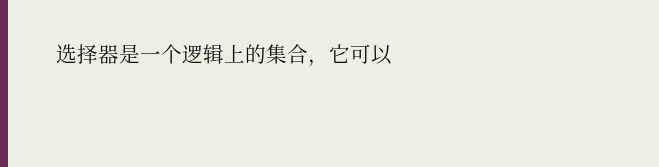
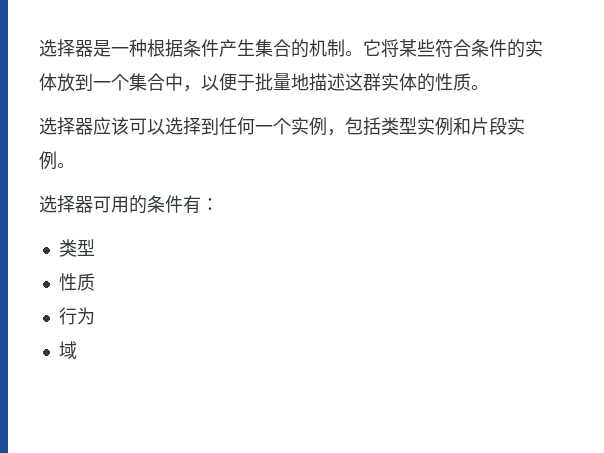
- 选择器是一个逻辑上的集合，它可以
+ 选择器是一种根据条件产生集合的机制。它将某些符合条件的实体放到一个集合中，以便于批量地描述这群实体的性质。
+ 选择器应该可以选择到任何一个实例，包括类型实例和片段实例。
+ 选择器可用的条件有：
+ 类型
+ 性质
+ 行为
+ 域

